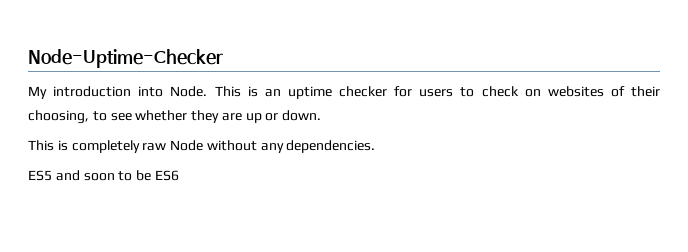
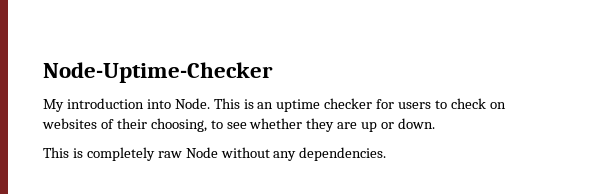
- ES5 and soon to be ES6

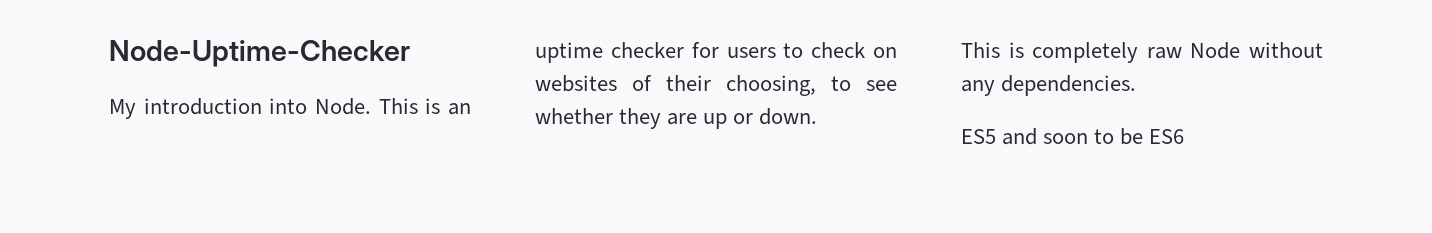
+ ES5 and soon to be ES6

